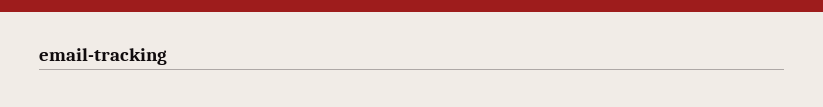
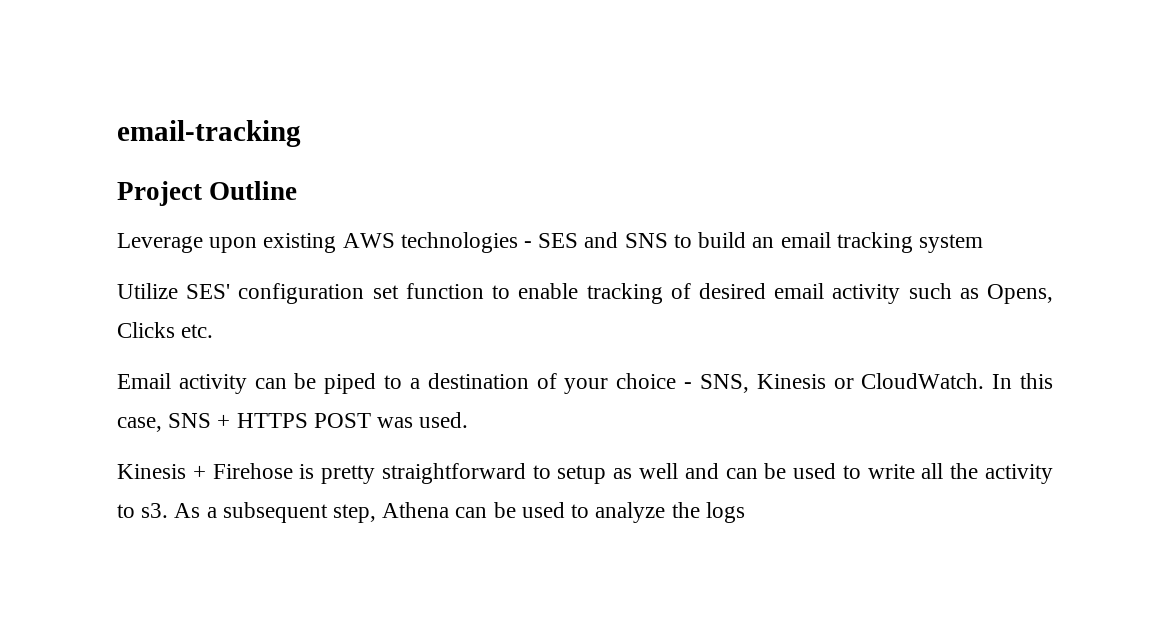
+ Project Outline
+ Leverage upon existing AWS technologies - SES and SNS to build an email tracking system
+ Utilize SES' configuration set function to enable tracking of desired email activity such as Opens, Clicks etc.
+ Email activity can be piped to a destination of your choice - SNS, Kinesis or CloudWatch. In this case, SNS + HTTPS POST was used.
+ Kinesis + Firehose is pretty straightforward to setup as well and can be used to write all the activity to s3. As a subsequent step, Athena can be used to analyze the logs

